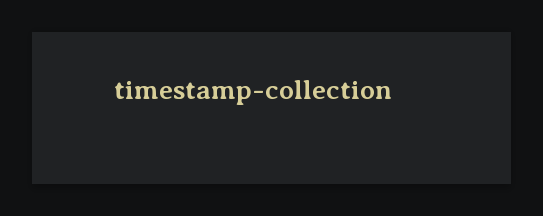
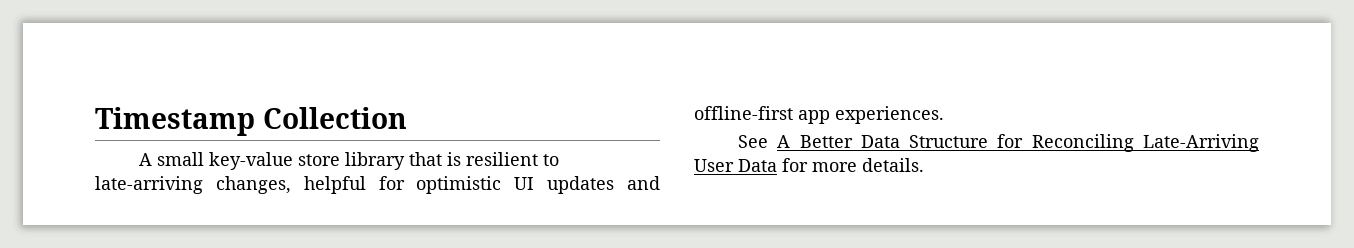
- timestamp-collection
+ Timestamp Collection
+ A small key-value store library that is resilient to late-arriving changes, helpful for optimistic UI updates and offline-first app experiences.
+ See A Better Data Structure for Reconciling Late-Arriving User Data for more details.

